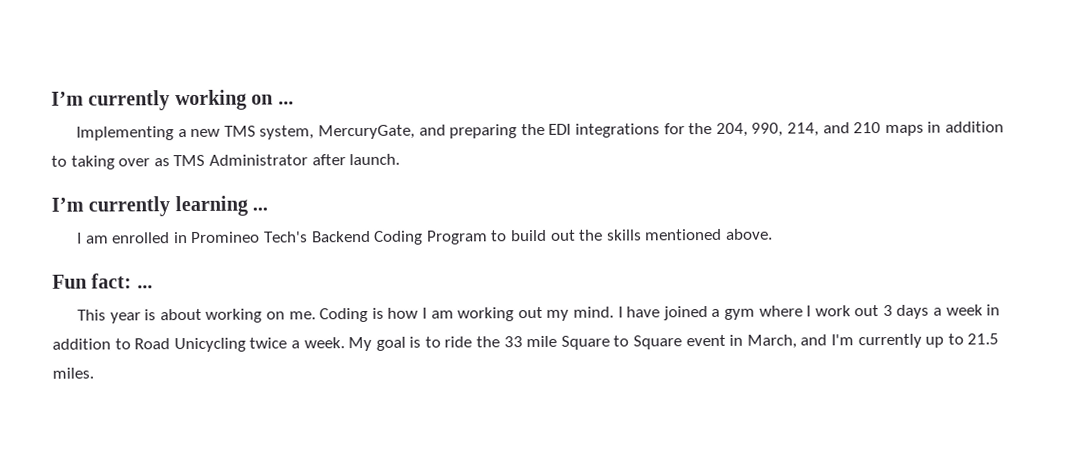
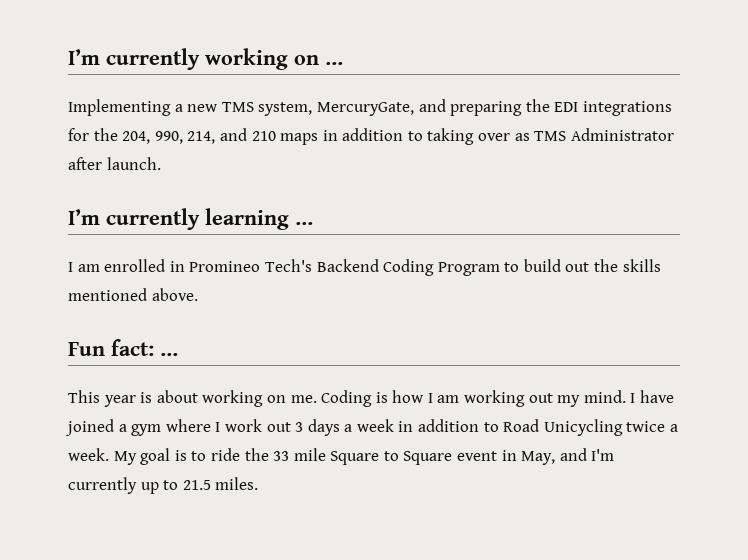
- My goal is to ride the 33 mile Square to Square event in March, and I'm currently up to 21.5 miles.
+ My goal is to ride the 33 mile Square to Square event in May, and I'm currently up to 21.5 miles.

